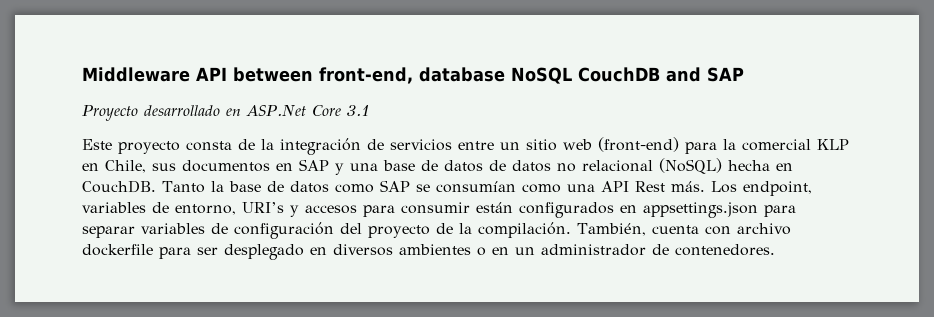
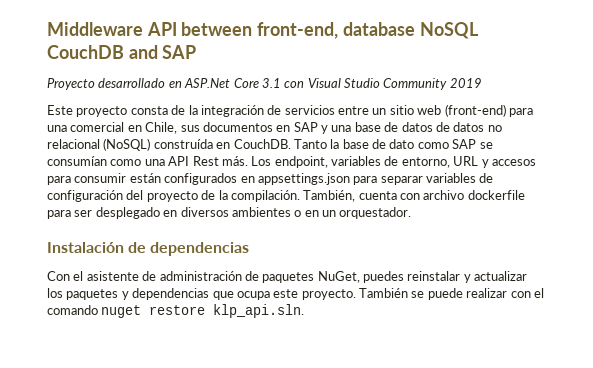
- Proyecto desarrollado en ASP.Net Core 3.1
+ Proyecto desarrollado en ASP.Net Core 3.1 con Visual Studio Community 2019
- Este proyecto consta de la integración de servicios entre un sitio web (front-end) para la comercial KLP en Chile, sus documentos en SAP y una base de datos de datos no relacional (NoSQL) hecha en CouchDB.
+ Este proyecto consta de la integración de servicios entre un sitio web (front-end) para una comercial en Chile, sus documentos en SAP y una base de datos de datos no relacional (NoSQL) construída en CouchDB.
- Tanto la base de datos como SAP se consumían como una API Rest más.
+ Tanto la base de dato como SAP se consumían como una API Rest más.
- Los endpoint, variables de entorno, URI’s y accesos para consumir están configurados en appsettings.json para separar variables de configuración del proyecto de la compilación.
+ Los endpoint, variables de entorno, URL y accesos para consumir están configurados en appsettings.json para separar variables de configuración del proyecto de la compilación.
- También, cuenta con archivo dockerfile para ser desplegado en diversos ambientes o en un administrador de contenedores.
+ También, cuenta con archivo dockerfile para ser desplegado en diversos ambientes o en un orquestador.
+ Instalación de dependencias
+ Con el asistente de administración de paquetes NuGet, puedes reinstalar y actualizar los paquetes y dependencias que ocupa este proyecto. También se puede realizar con el comando nuget restore klp_api.sln.

